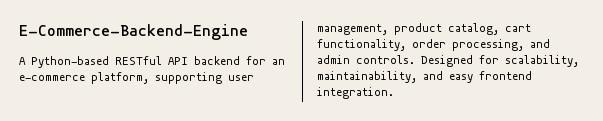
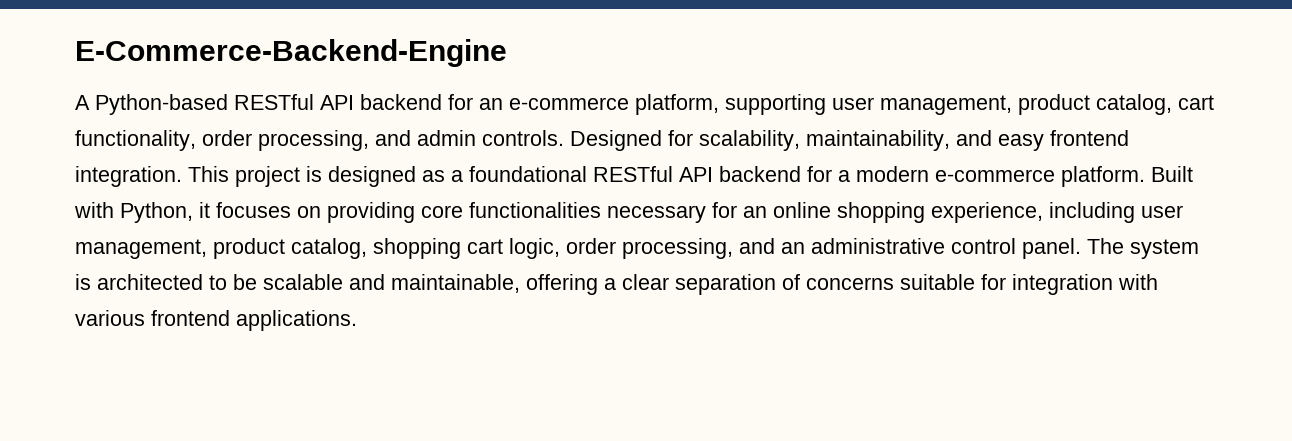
+ This project is designed as a foundational RESTful API backend for a modern e-commerce platform. Built with Python, it focuses on providing core functionalities necessary for an online shopping experience, including user management, product catalog, shopping cart logic, order processing, and an administrative control panel. The system is architected to be scalable and maintainable, offering a clear separation of concerns suitable for integration with various frontend applications.

